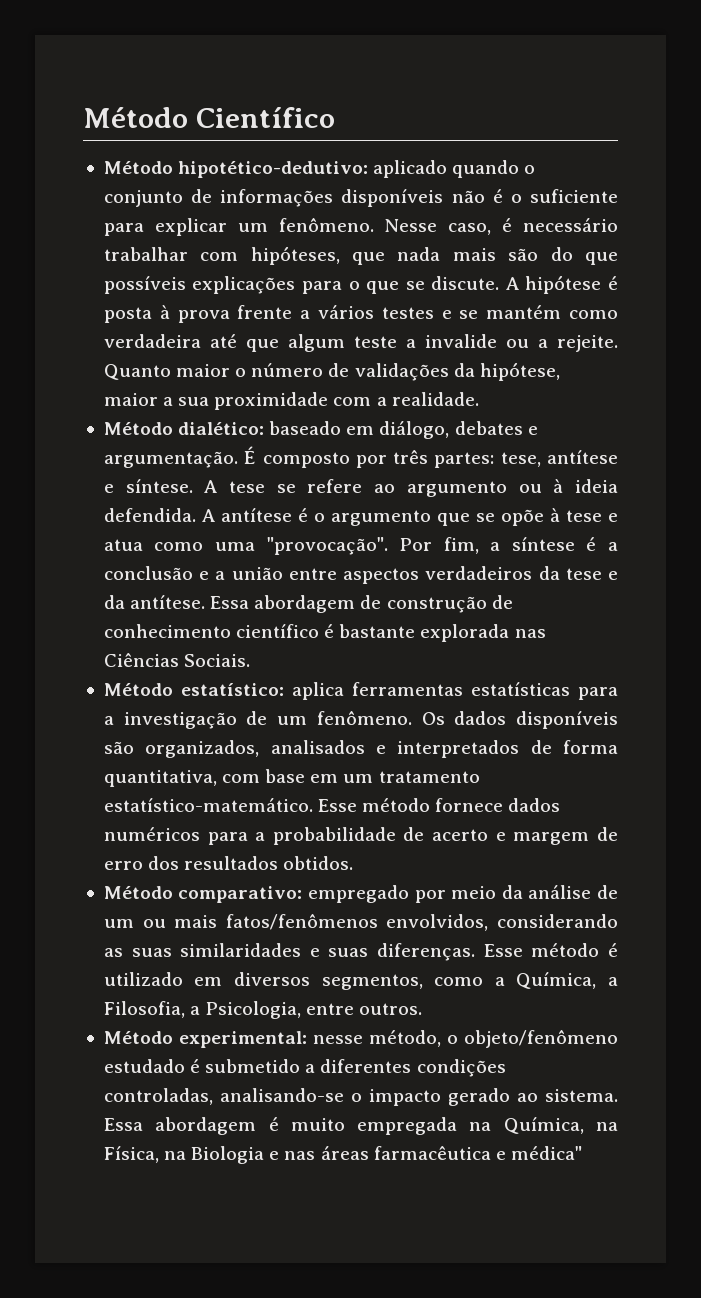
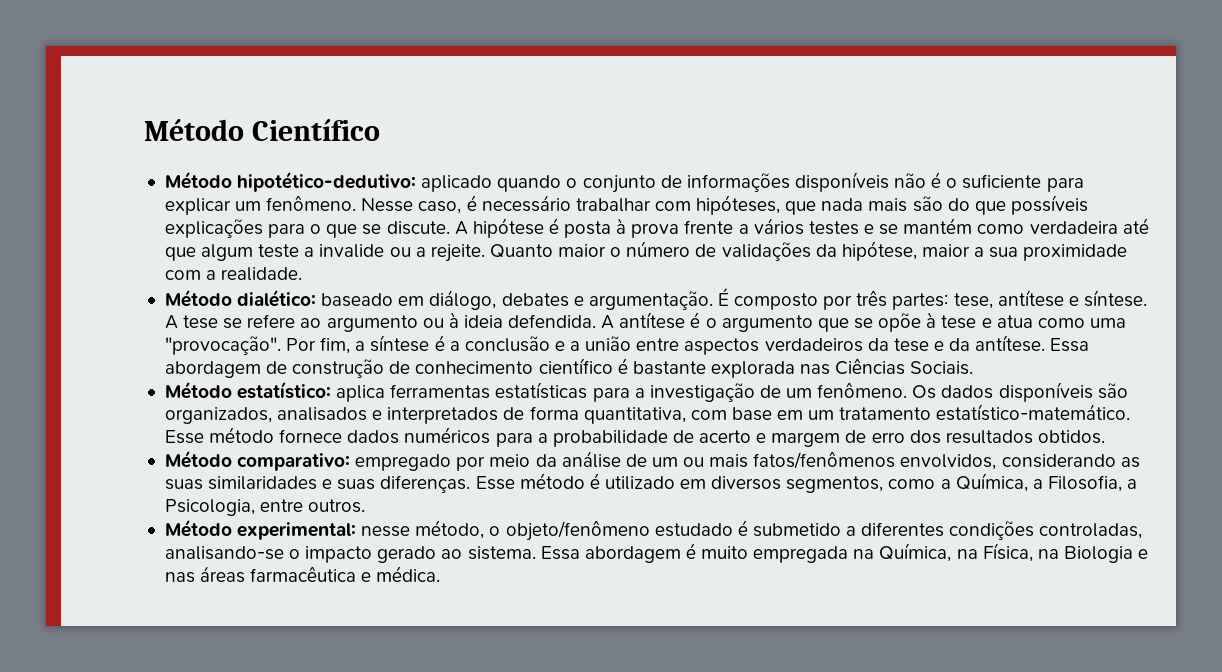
- Essa abordagem é muito empregada na Química, na Física, na Biologia e nas áreas farmacêutica e médica"
+ Essa abordagem é muito empregada na Química, na Física, na Biologia e nas áreas farmacêutica e médica.

